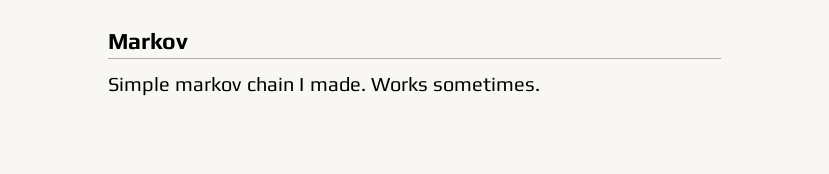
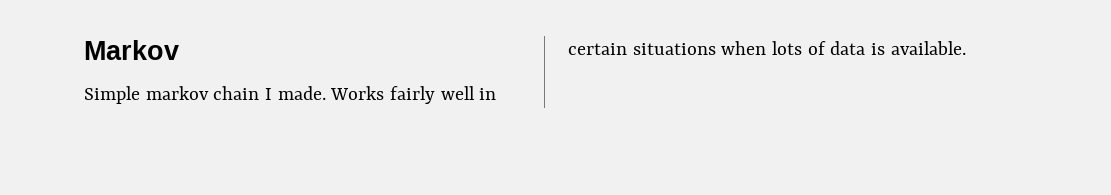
- Works sometimes.
+ Works fairly well in certain situations when lots of data is available.

